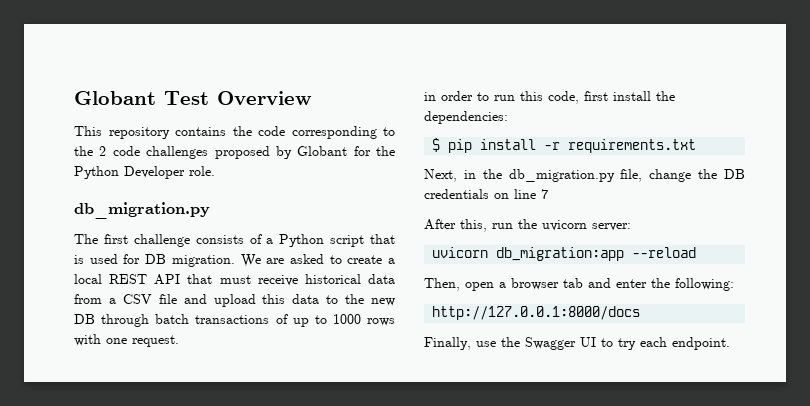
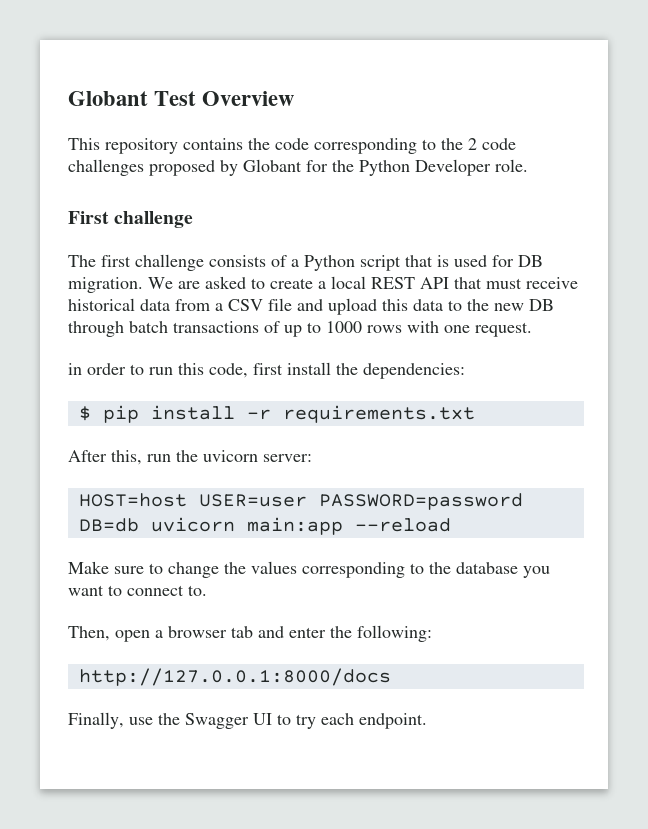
  This repository contains the code corresponding to the 2 code challenges proposed by Globant for the Python Developer role.
- db_migration.py
+ First challenge
- Next, in the db_migration.py file, change the DB credentials on line 7
- uvicorn db_migration:app --reload
+ HOST=host USER=user PASSWORD=password DB=db uvicorn main:app --reload
+ Make sure to change the values corresponding to the database you want to connect to.

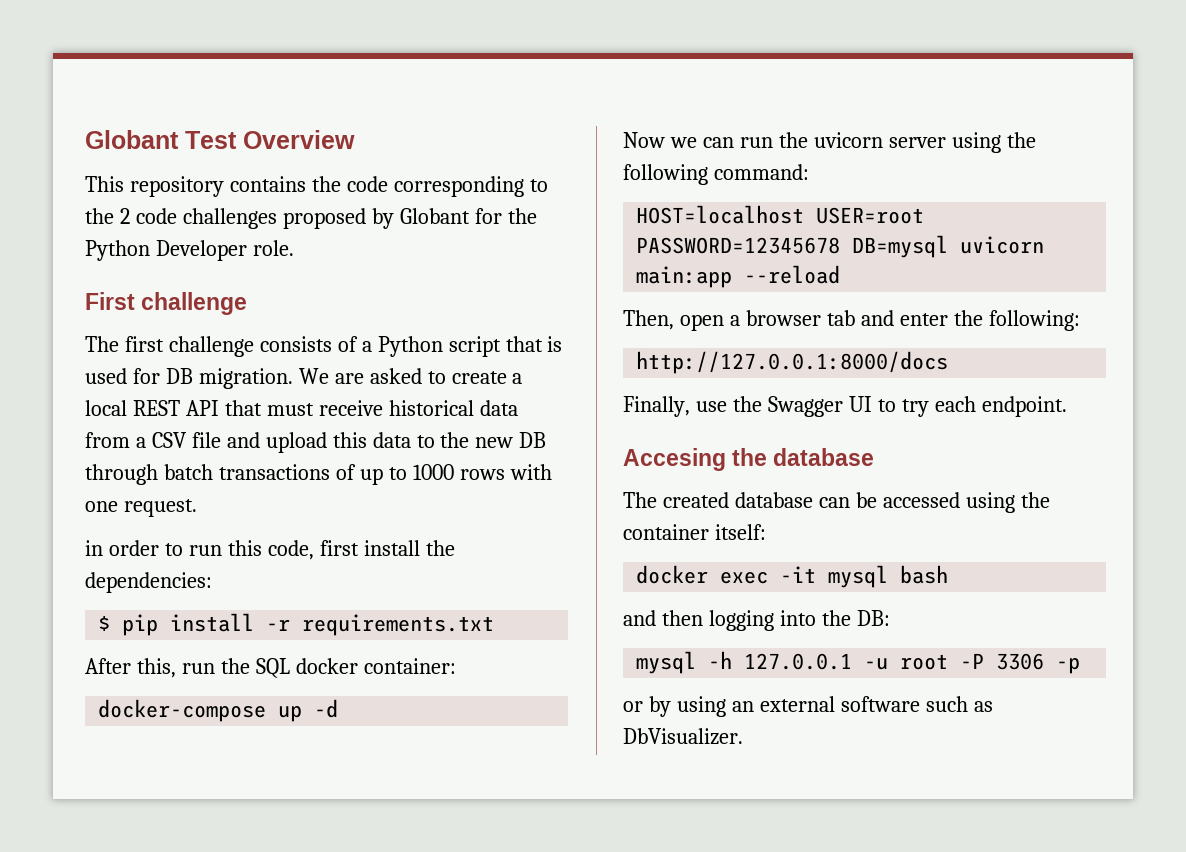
- After this, run the uvicorn server:
- HOST=host USER=user PASSWORD=password DB=db uvicorn main:app --reload
- Make sure to change the values corresponding to the database you want to connect to.
+ After this, run the SQL docker container:
+ docker-compose up -d
+ Now we can run the uvicorn server using the following command:
+ HOST=localhost USER=root PASSWORD=12345678 DB=mysql uvicorn main:app --reload
+ Accesing the database
+ The created database can be accessed using the container itself:
+ docker exec -it mysql bash
+ and then logging into the DB:
+ mysql -h 127.0.0.1 -u root -P 3306 -p
+ or by using an external software such as DbVisualizer.

